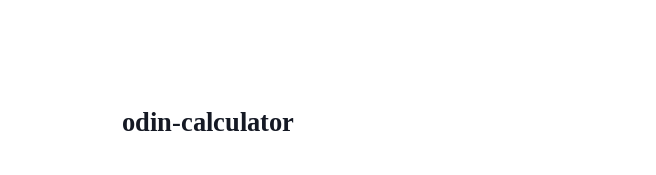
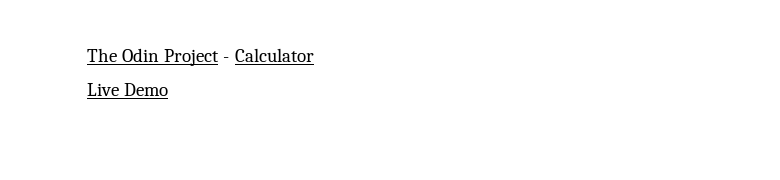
- odin-calculator
+ The Odin Project - Calculator
+ Live Demo

